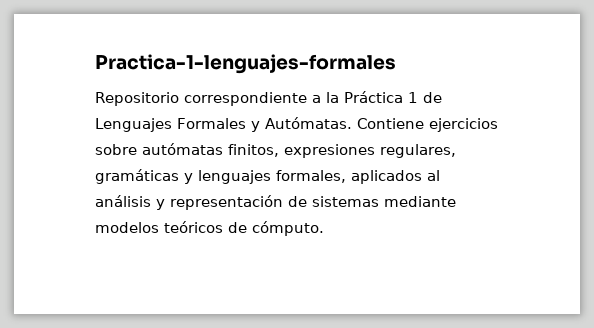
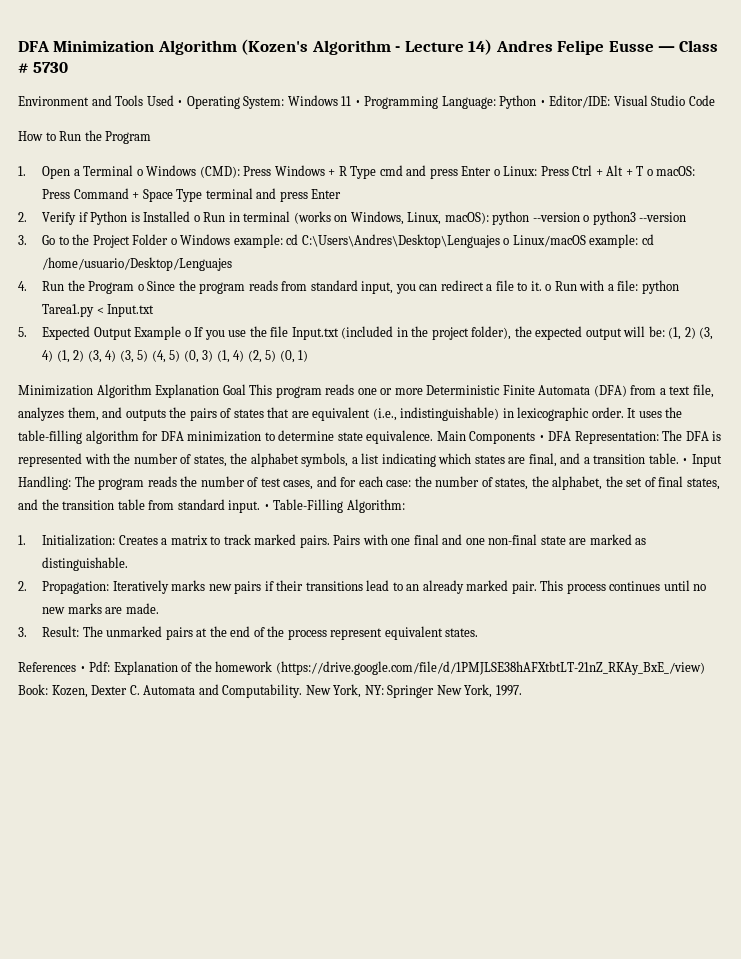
- Practica-1-lenguajes-formales
- Repositorio correspondiente a la Práctica 1 de Lenguajes Formales y Autómatas. Contiene ejercicios sobre autómatas finitos, expresiones regulares, gramáticas y lenguajes formales, aplicados al análisis y representación de sistemas mediante modelos teóricos de cómputo.
+ DFA Minimization Algorithm (Kozen's Algorithm - Lecture 14) Andres Felipe Eusse — Class # 5730
+ Environment and Tools Used • Operating System: Windows 11 • Programming Language: Python • Editor/IDE: Visual Studio Code
+ How to Run the Program
+ 1. Open a Terminal o Windows (CMD): Press Windows + R Type cmd and press Enter o Linux: Press Ctrl + Alt + T o macOS: Press Command + Space Type terminal and press Enter
+ 2. Verify if Python is Installed o Run in terminal (works on Windows, Linux, macOS): python --version o python3 --version
+ 3. Go to the Project Folder o Windows example: cd C:\Users\Andres\Desktop\Lenguajes o Linux/macOS example: cd /home/usuario/Desktop/Lenguajes
+ 4. Run the Program o Since the program reads from standard input, you can redirect a file to it. o Run with a file: python Tarea1.py < Input.txt
+ 5. Expected Output Example o If you use the file Input.txt (included in the project folder), the expected output will be: (1, 2) (3, 4) (1, 2) (3, 4) (3, 5) (4, 5) (0, 3) (1, 4) (2, 5) (0, 1)
+ Minimization Algorithm Explanation Goal This program reads one or more Deterministic Finite Automata (DFA) from a text file, analyzes them, and outputs the pairs of states that are equivalent (i.e., indistinguishable) in lexicographic order. It uses the table-filling algorithm for DFA minimization to determine state equivalence. Main Components • DFA Representation: The DFA is represented with the number of states, the alphabet symbols, a list indicating which states are final, and a transition table. • Input Handling: The program reads the number of test cases, and for each case: the number of states, the alphabet, the set of final states, and the transition table from standard input. • Table-Filling Algorithm:
+ 1. Initialization: Creates a matrix to track marked pairs. Pairs with one final and one non-final state are marked as distinguishable.
+ 2. Propagation: Iteratively marks new pairs if their transitions lead to an already marked pair. This process continues until no new marks are made.
+ 3. Result: The unmarked pairs at the end of the process represent equivalent states.
+ References • Pdf: Explanation of the homework (https://drive.google.com/file/d/1PMJLSE38hAFXtbtLT-21nZ_RKAy_BxE_/view) Book: Kozen, Dexter C. Automata and Computability. New York, NY: Springer New York, 1997.

